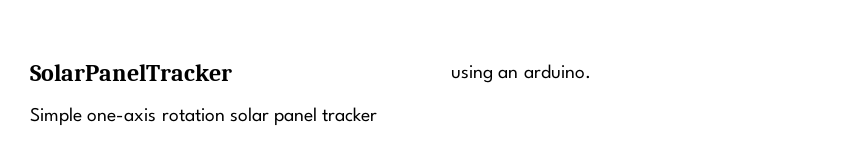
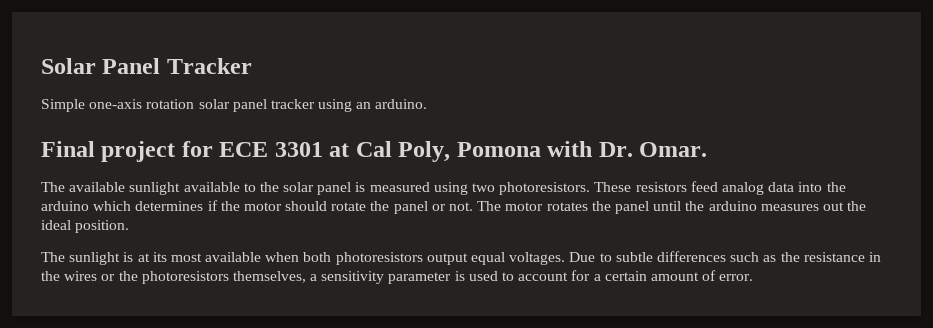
- SolarPanelTracker
+ Solar Panel Tracker
+ Final project for ECE 3301 at Cal Poly, Pomona with Dr. Omar.
+ The available sunlight available to the solar panel is measured using two photoresistors. These resistors feed analog data into the arduino which determines if the motor should rotate the panel or not. The motor rotates the panel until the arduino measures out the ideal position.
+ The sunlight is at its most available when both photoresistors output equal voltages. Due to subtle differences such as the resistance in the wires or the photoresistors themselves, a sensitivity parameter is used to account for a certain amount of error.

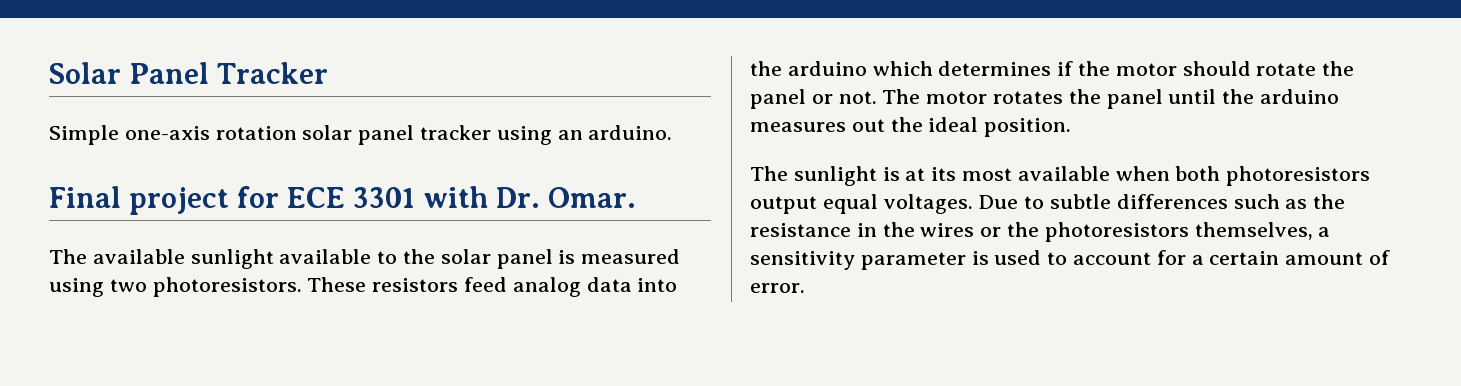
- Final project for ECE 3301 at Cal Poly, Pomona with Dr. Omar.
+ Final project for ECE 3301 with Dr. Omar.

